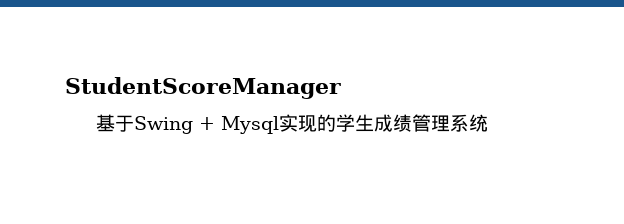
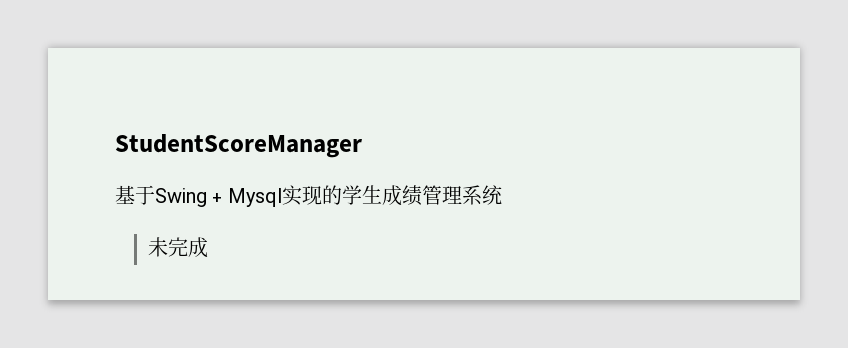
+ 未完成

